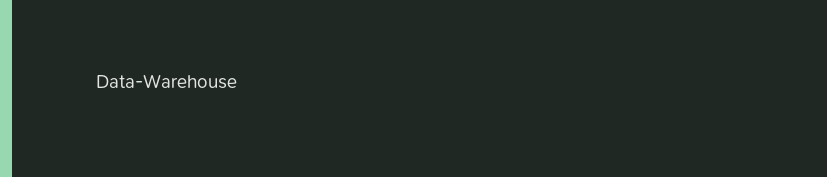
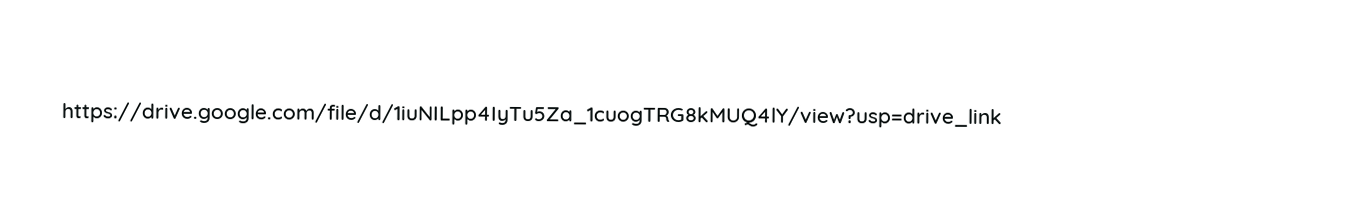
- Data-Warehouse
+ https://drive.google.com/file/d/1iuNILpp4IyTu5Za_1cuogTRG8kMUQ4lY/view?usp=drive_link

